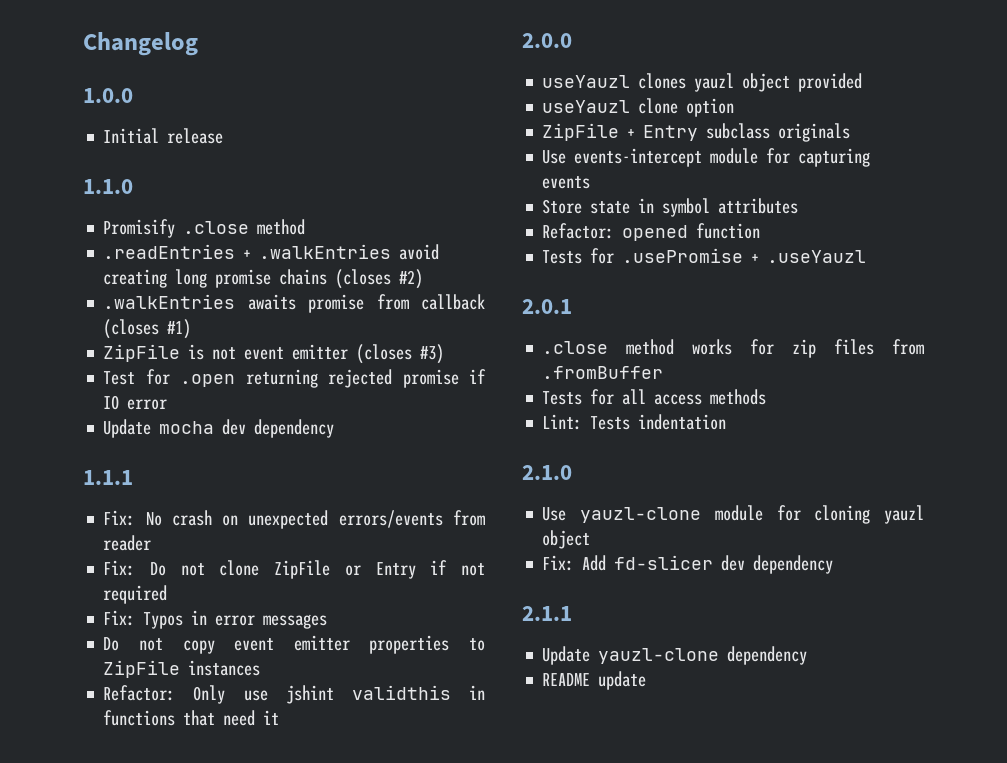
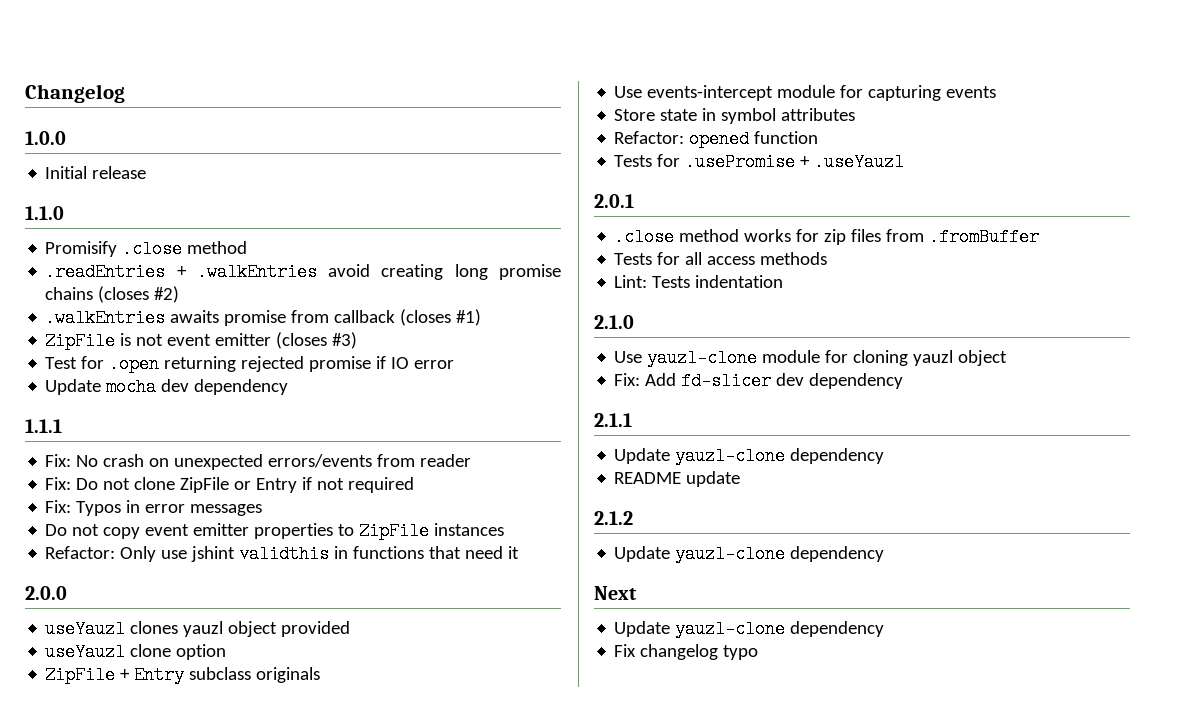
+ 2.1.2
+ Update yauzl-clone dependency
+ Next
+ Update yauzl-clone dependency
+ Fix changelog typo

